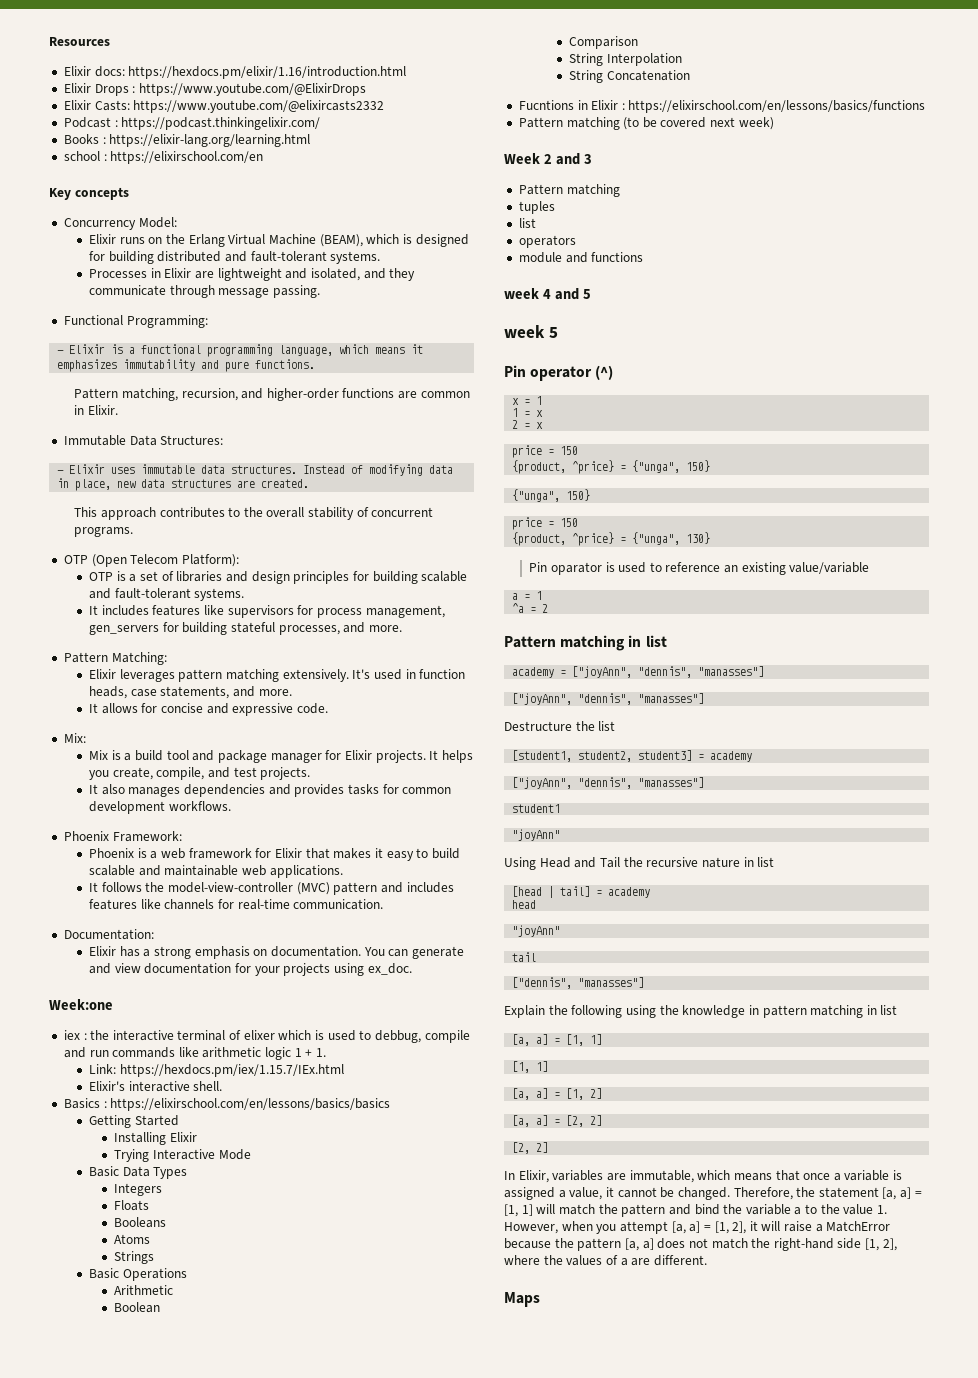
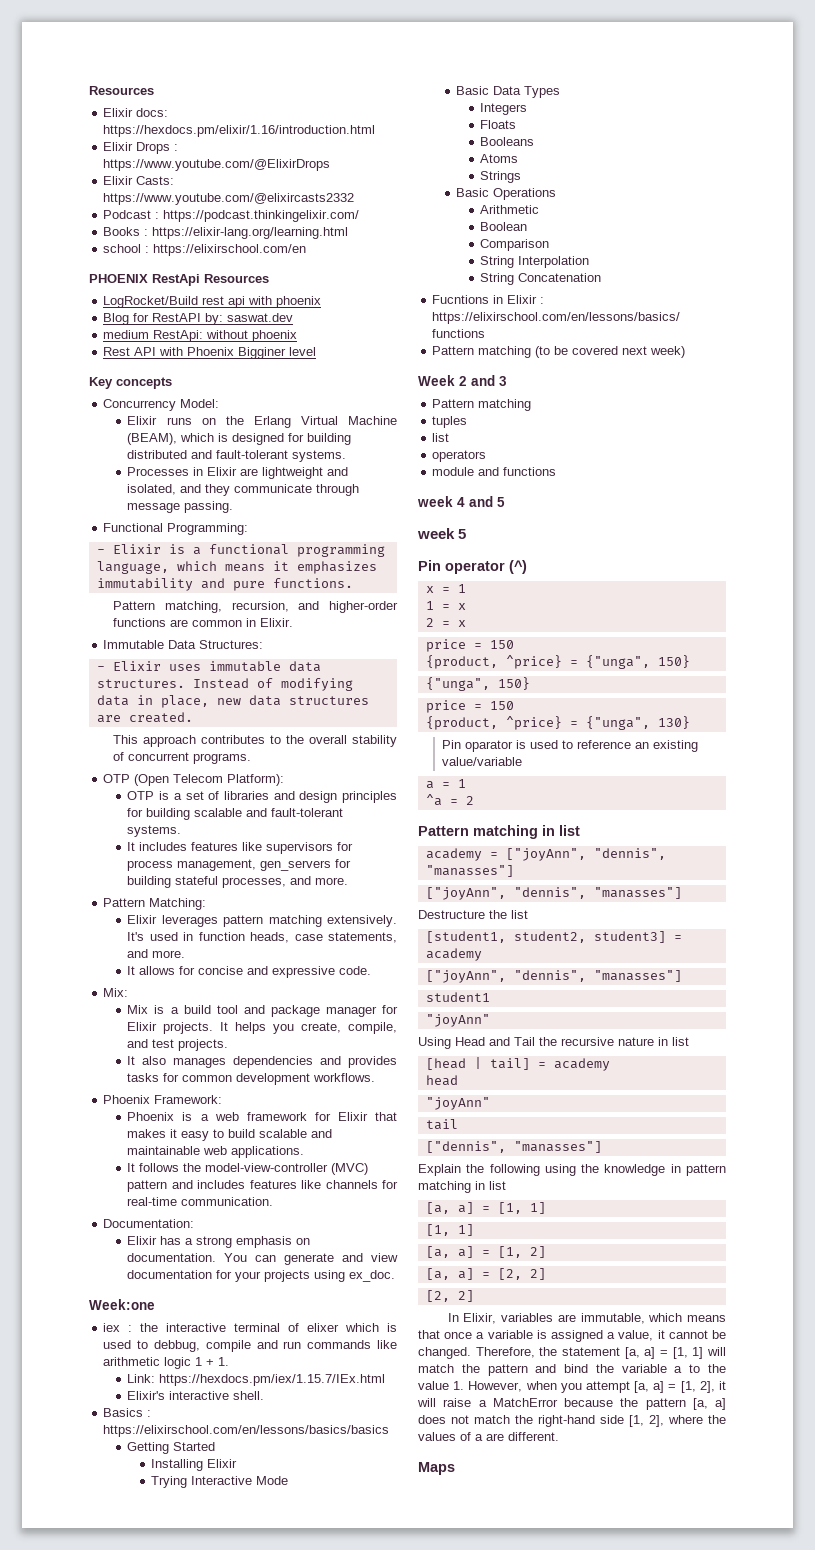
+ PHOENIX RestApi Resources
+ LogRocket/Build rest api with phoenix
+ Blog for RestAPI by: saswat.dev
+ medium RestApi: without phoenix
+ Rest API with Phoenix Bigginer level

